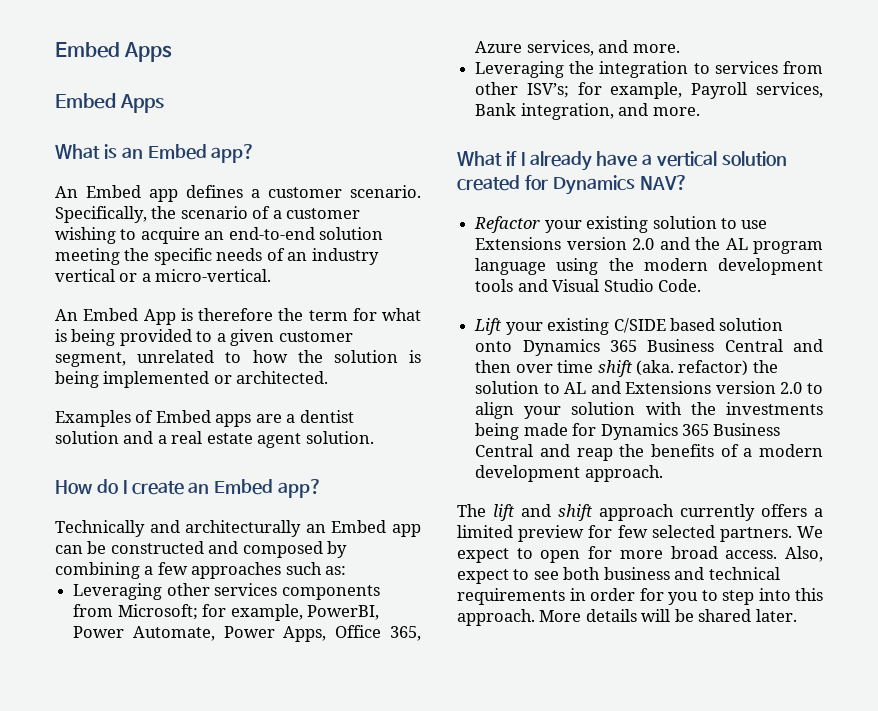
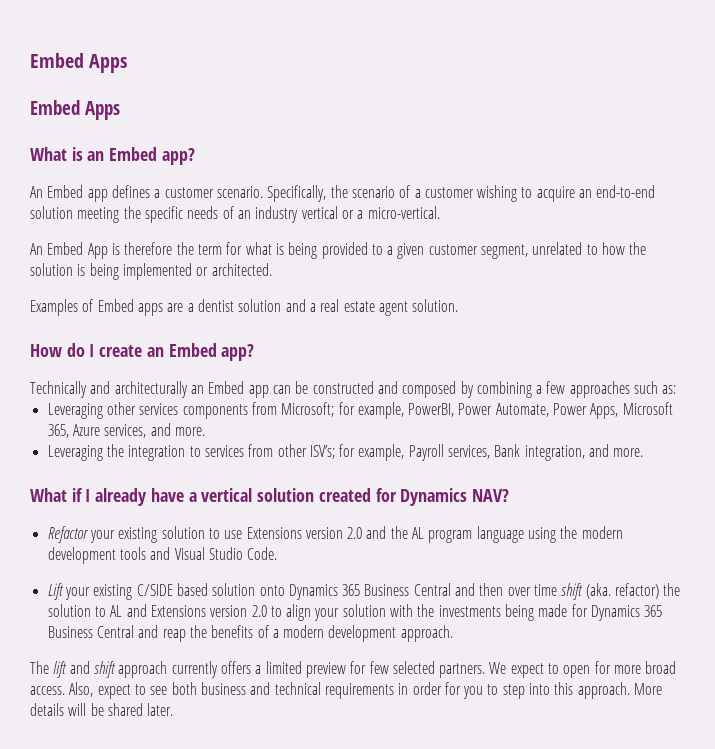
- Leveraging other services components from Microsoft; for example, PowerBI, Power Automate, Power Apps, Office 365, Azure services, and more.
+ Leveraging other services components from Microsoft; for example, PowerBI, Power Automate, Power Apps, Microsoft 365, Azure services, and more.

